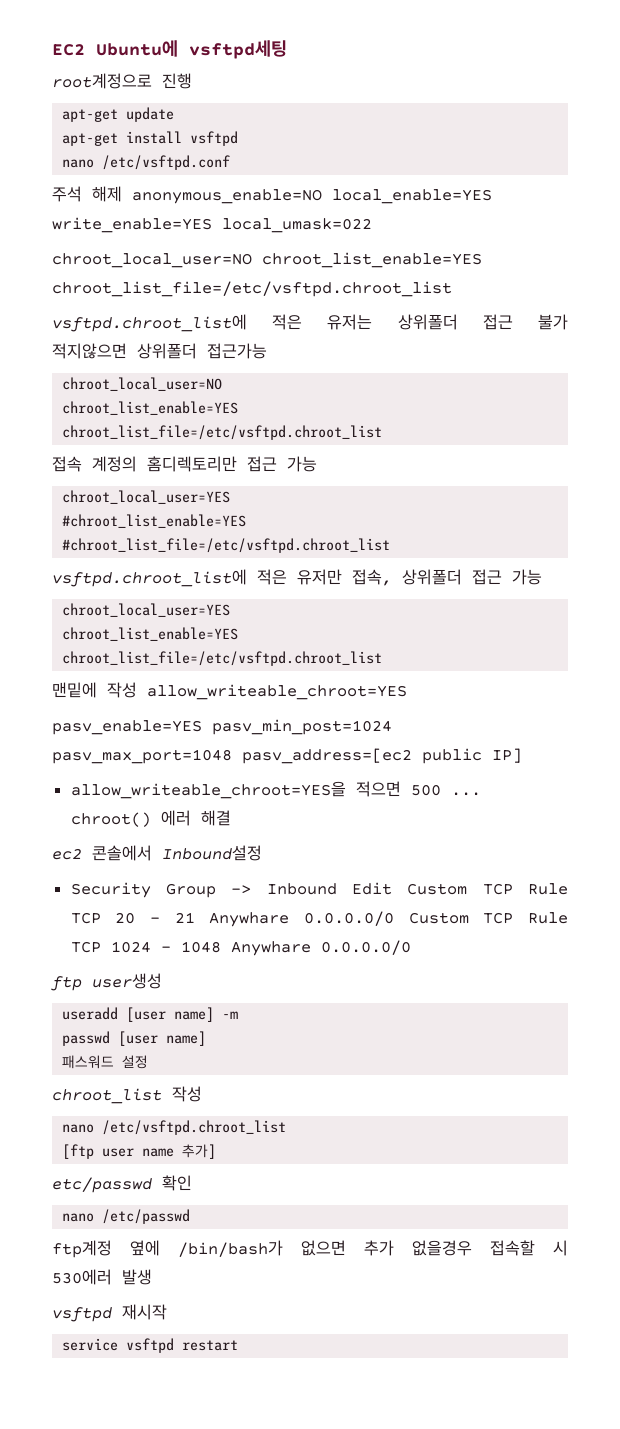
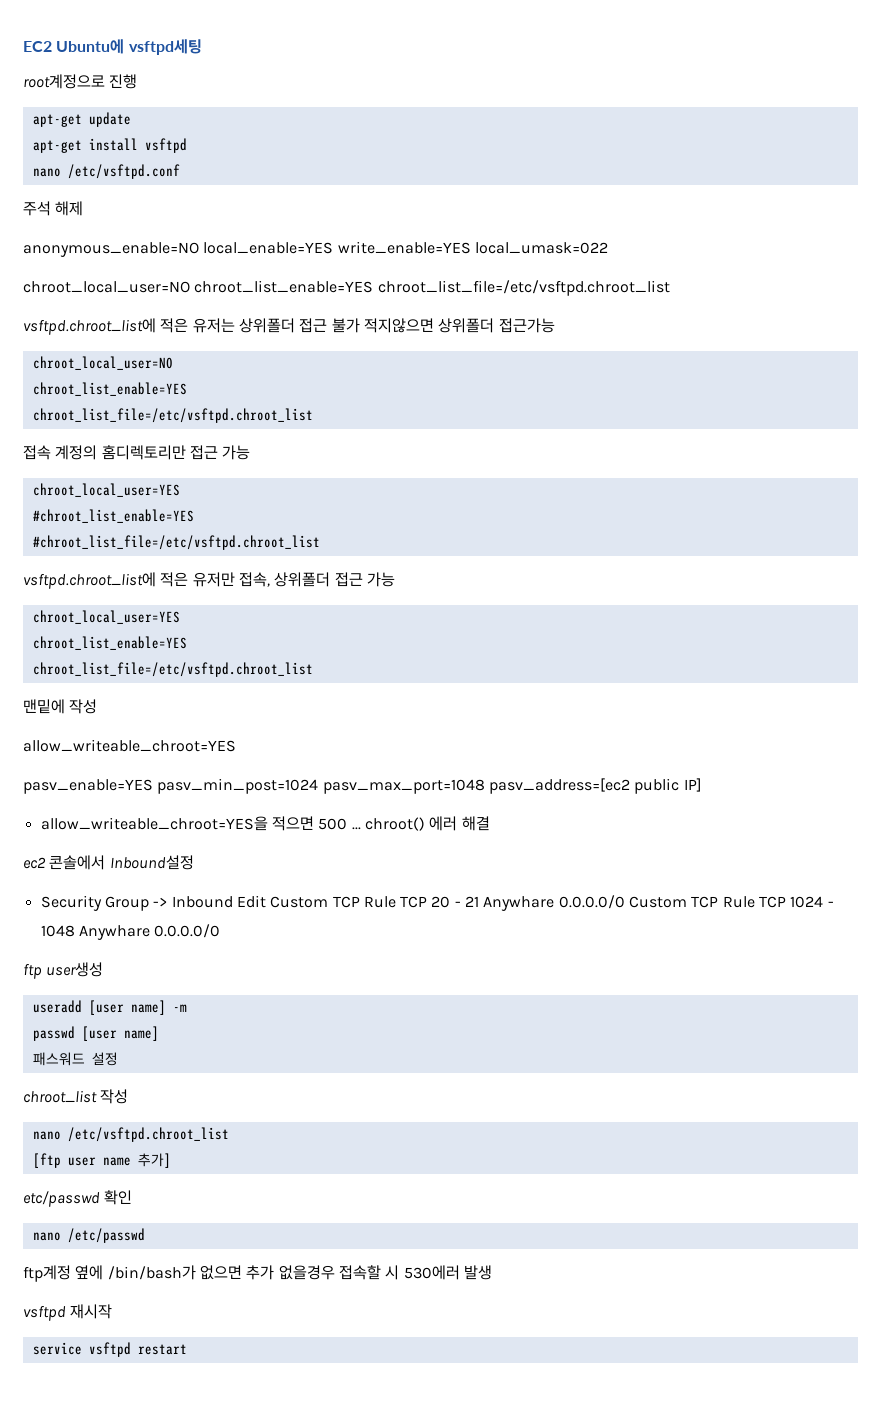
- 주석 해제 anonymous_enable=NO local_enable=YES write_enable=YES local_umask=022
+ 주석 해제
+ anonymous_enable=NO local_enable=YES write_enable=YES local_umask=022
- 맨밑에 작성 allow_writeable_chroot=YES
+ 맨밑에 작성
+ allow_writeable_chroot=YES

